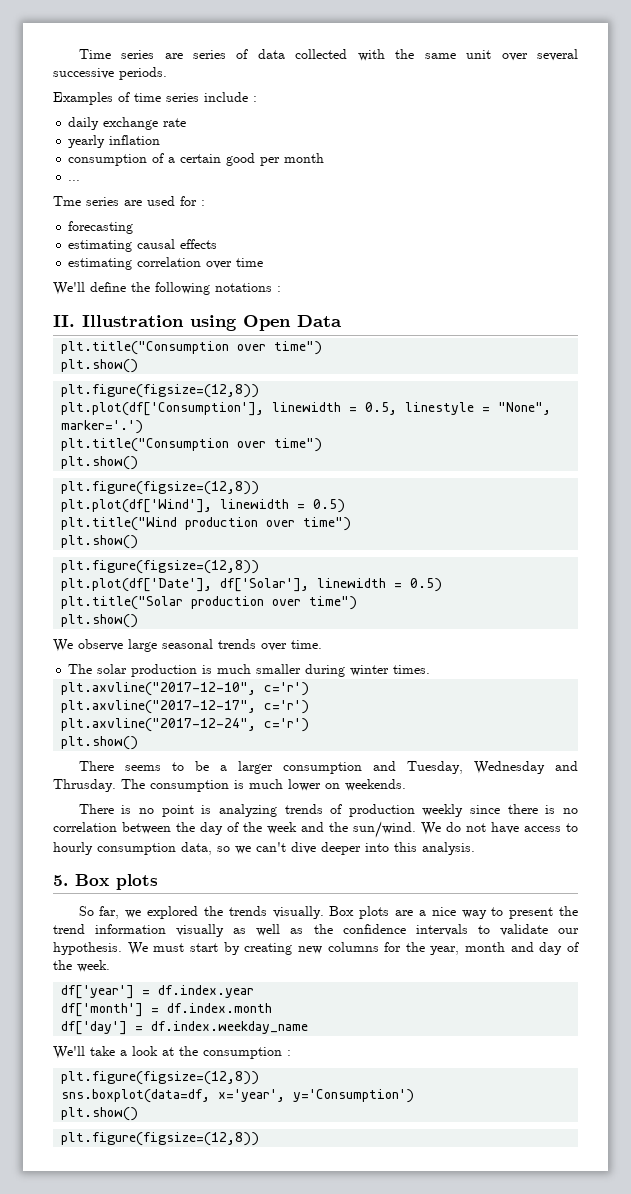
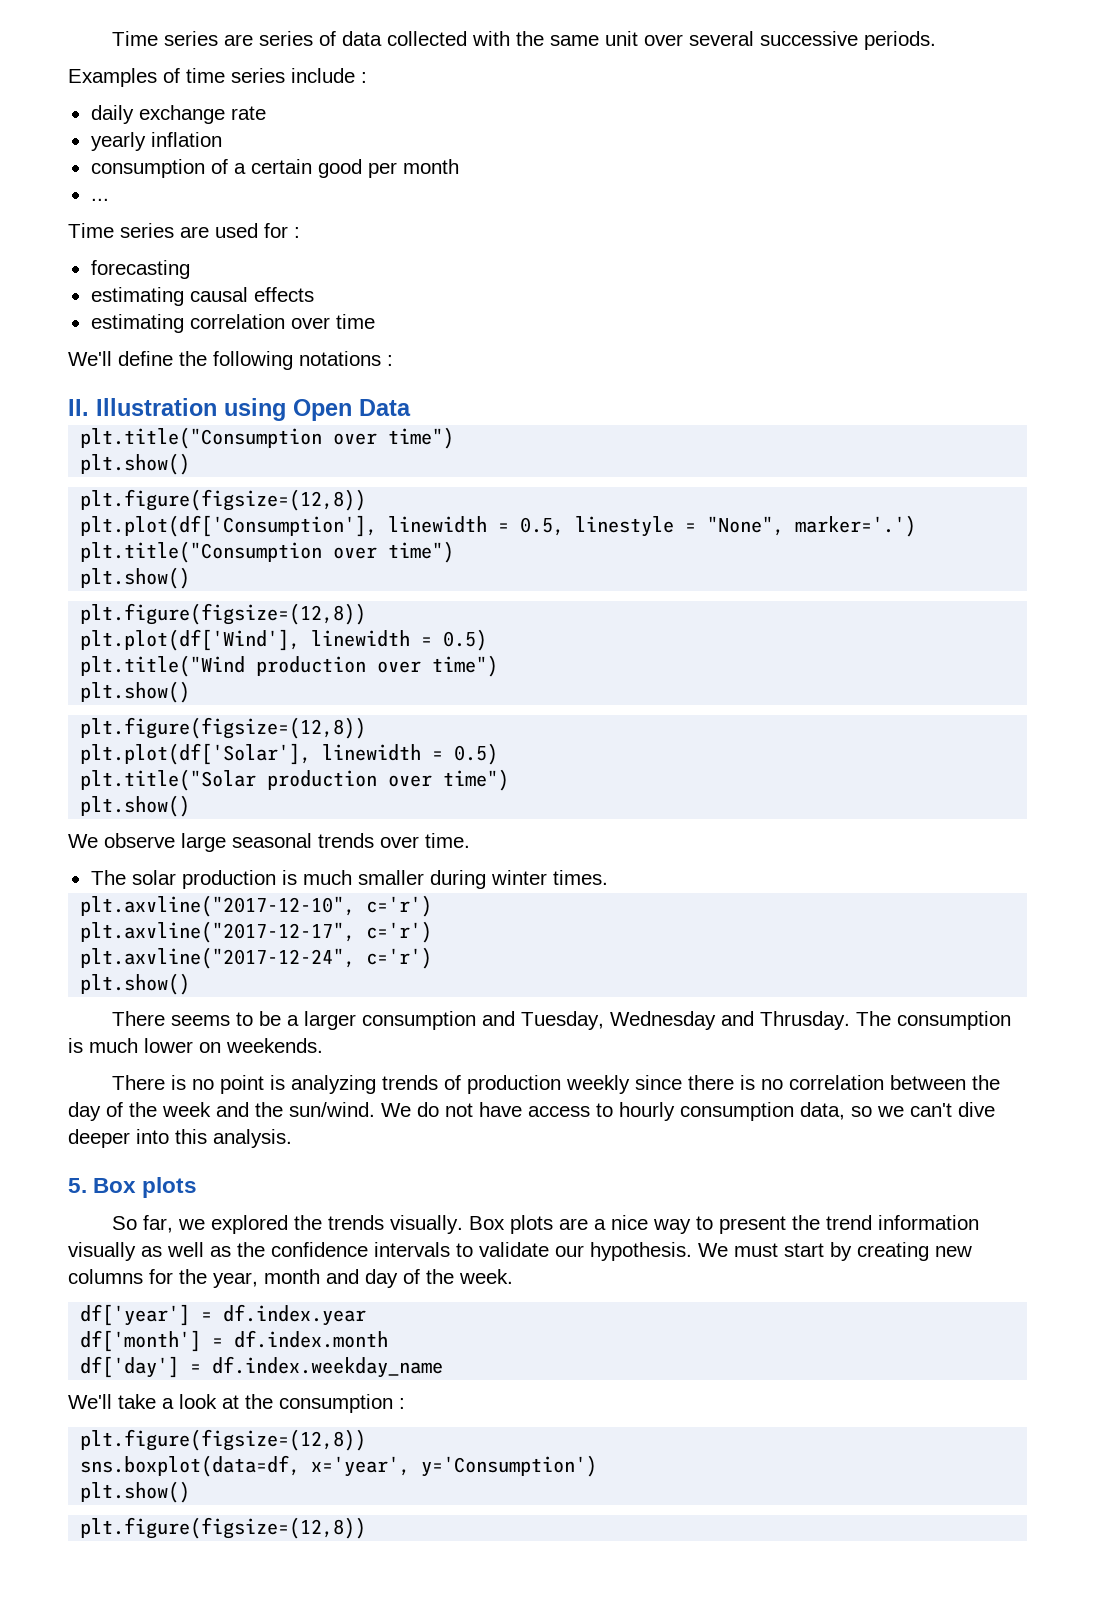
- Tme series are used for :
+ Time series are used for :
- plt.plot(df['Date'], df['Solar'], linewidth = 0.5)
+ plt.plot(df['Solar'], linewidth = 0.5)

